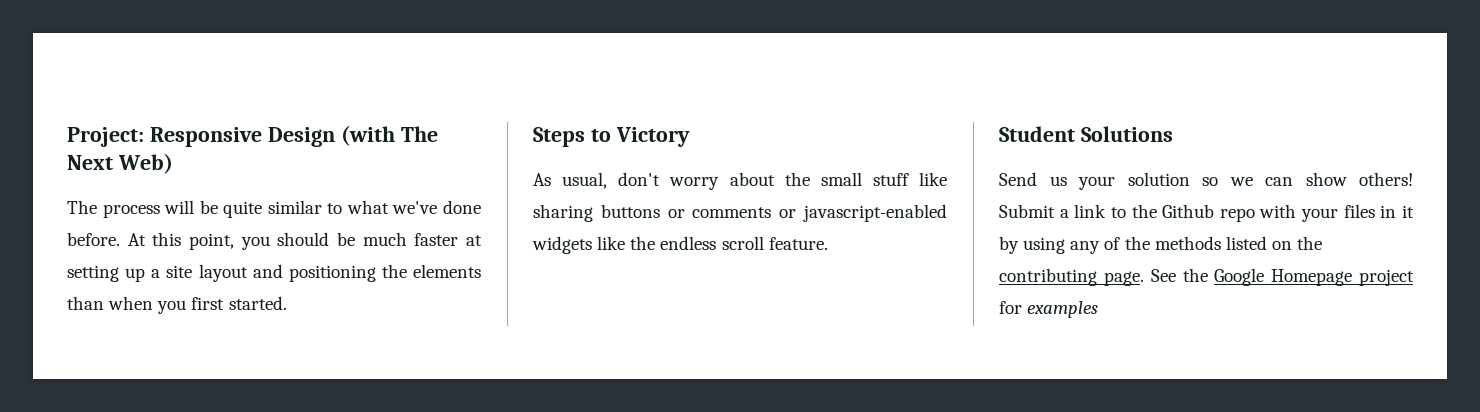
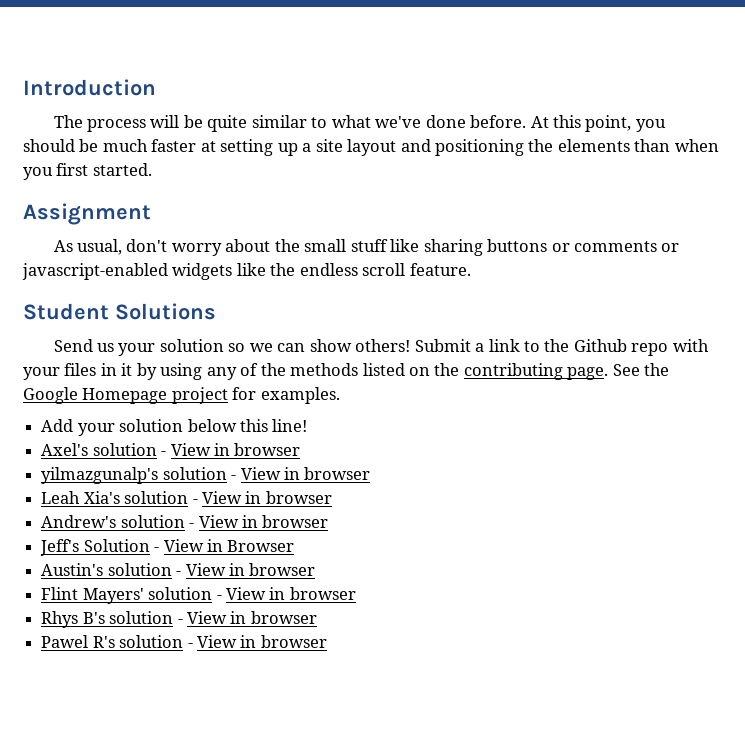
- Project: Responsive Design (with The Next Web)
+ Introduction
- Steps to Victory
+ Assignment
- See the Google Homepage project for examples
+ See the Google Homepage project for examples.
+ Add your solution below this line!
+ Axel's solution - View in browser
+ yilmazgunalp's solution - View in browser
+ Leah Xia's solution - View in browser
+ Andrew's solution - View in browser
+ Jeff's Solution - View in Browser
+ Austin's solution - View in browser
+ Flint Mayers' solution - View in browser
+ Rhys B's solution - View in browser
+ Pawel R's solution - View in browser

